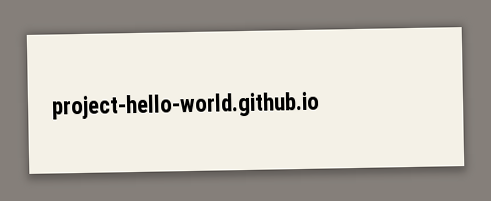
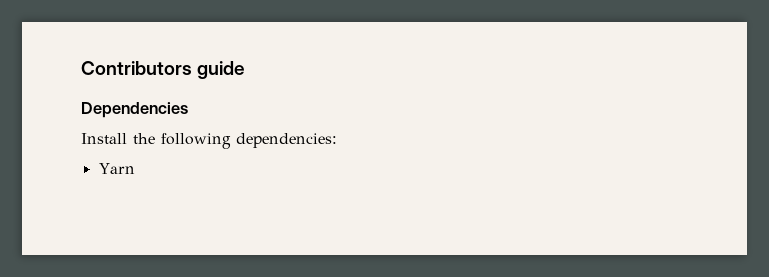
- project-hello-world.github.io
+ Contributors guide
+ Dependencies
+ Install the following dependencies:
+ Yarn

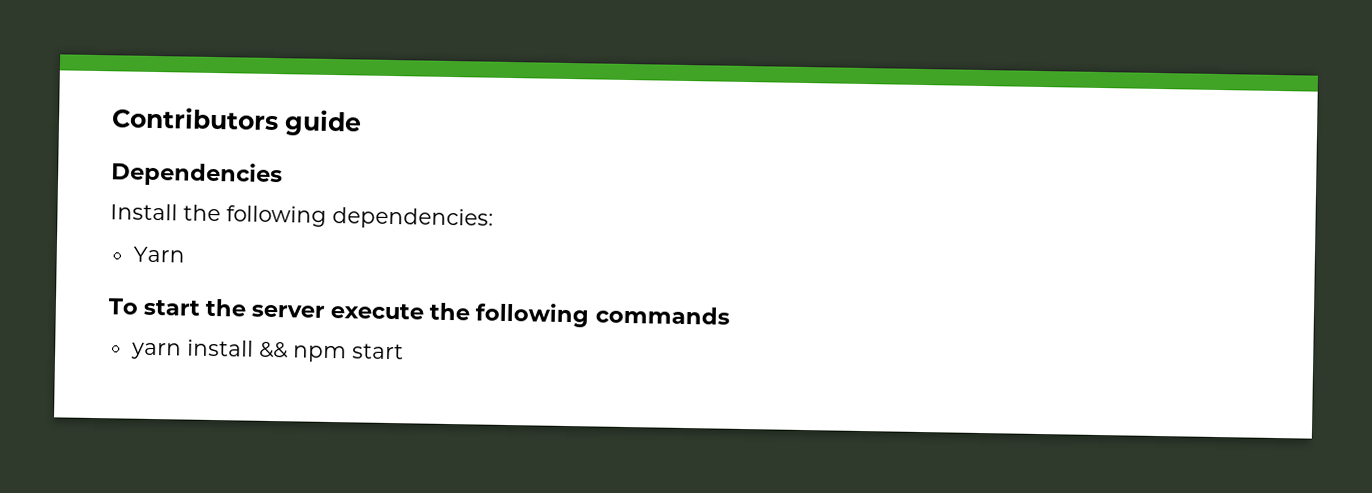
+ To start the server execute the following commands
+ yarn install && npm start

